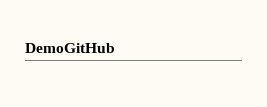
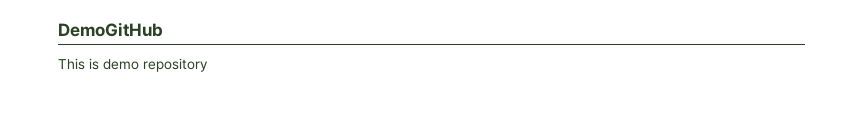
+ This is demo repository

